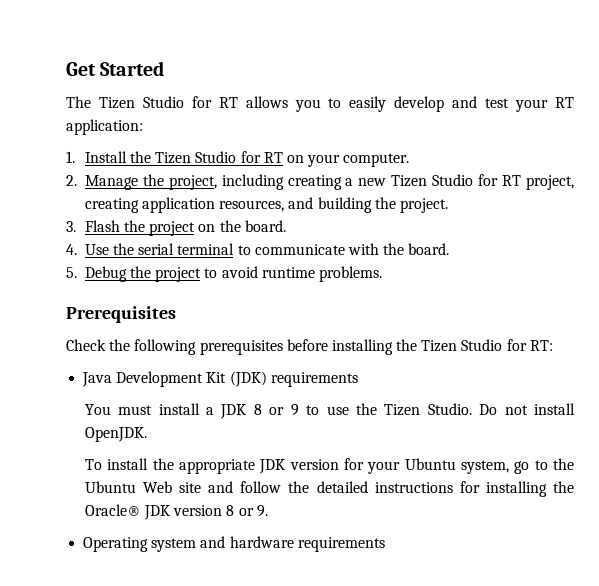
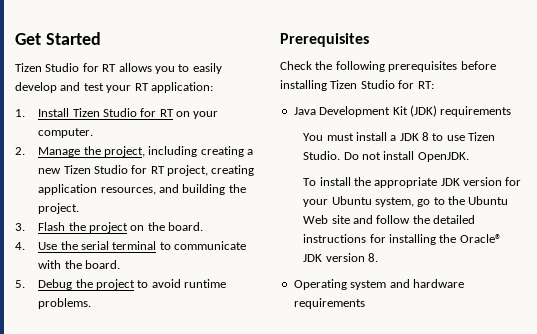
- The Tizen Studio for RT allows you to easily develop and test your RT application:
+ Tizen Studio for RT allows you to easily develop and test your RT application:
- 1. Install the Tizen Studio for RT on your computer.
+ 1. Install Tizen Studio for RT on your computer.
- Check the following prerequisites before installing the Tizen Studio for RT:
+ Check the following prerequisites before installing Tizen Studio for RT:
- You must install a JDK 8 or 9 to use the Tizen Studio.
+ You must install a JDK 8 to use Tizen Studio.
- To install the appropriate JDK version for your Ubuntu system, go to the Ubuntu Web site and follow the detailed instructions for installing the Oracle® JDK version 8 or 9.
+ To install the appropriate JDK version for your Ubuntu system, go to the Ubuntu Web site and follow the detailed instructions for installing the Oracle® JDK version 8.

